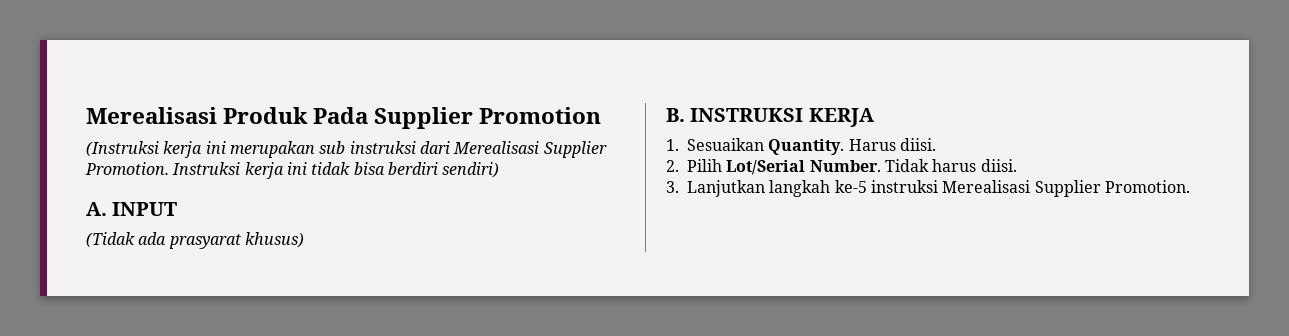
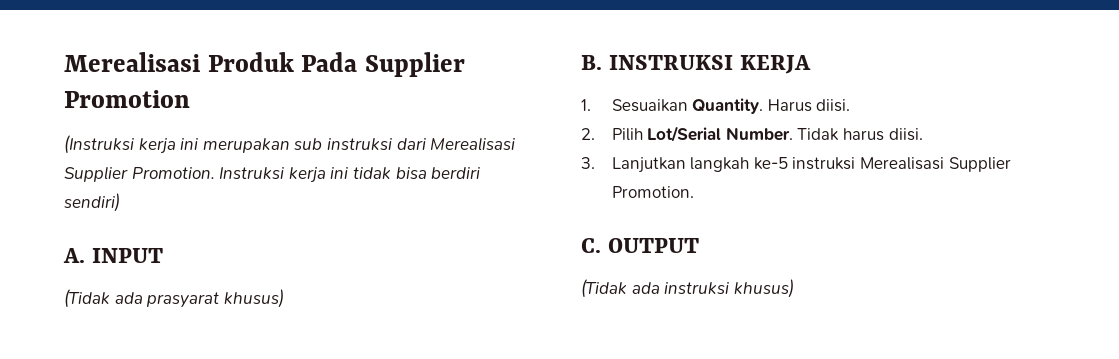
+ C. OUTPUT
+ (Tidak ada instruksi khusus)

